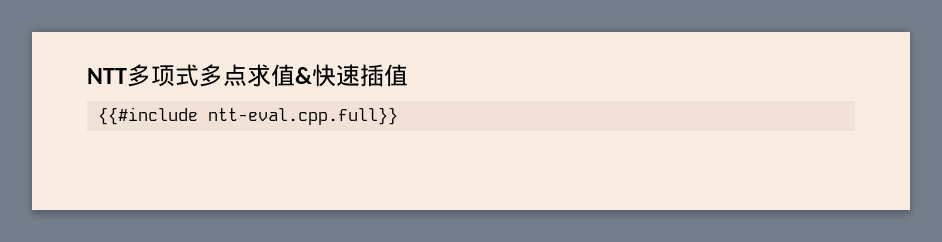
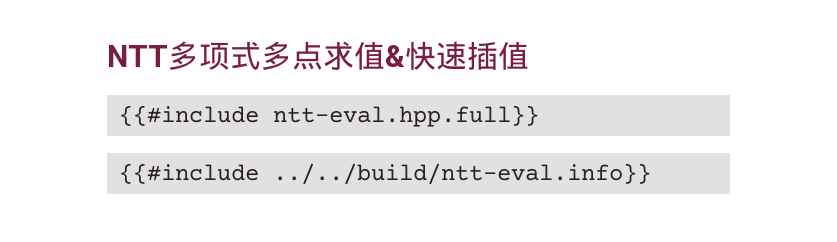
- {{#include ntt-eval.cpp.full}}
+ {{#include ntt-eval.hpp.full}}
+ {{#include ../../build/ntt-eval.info}}

